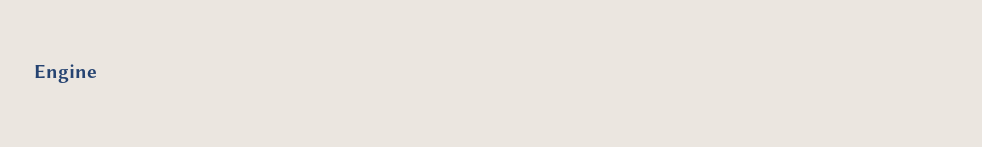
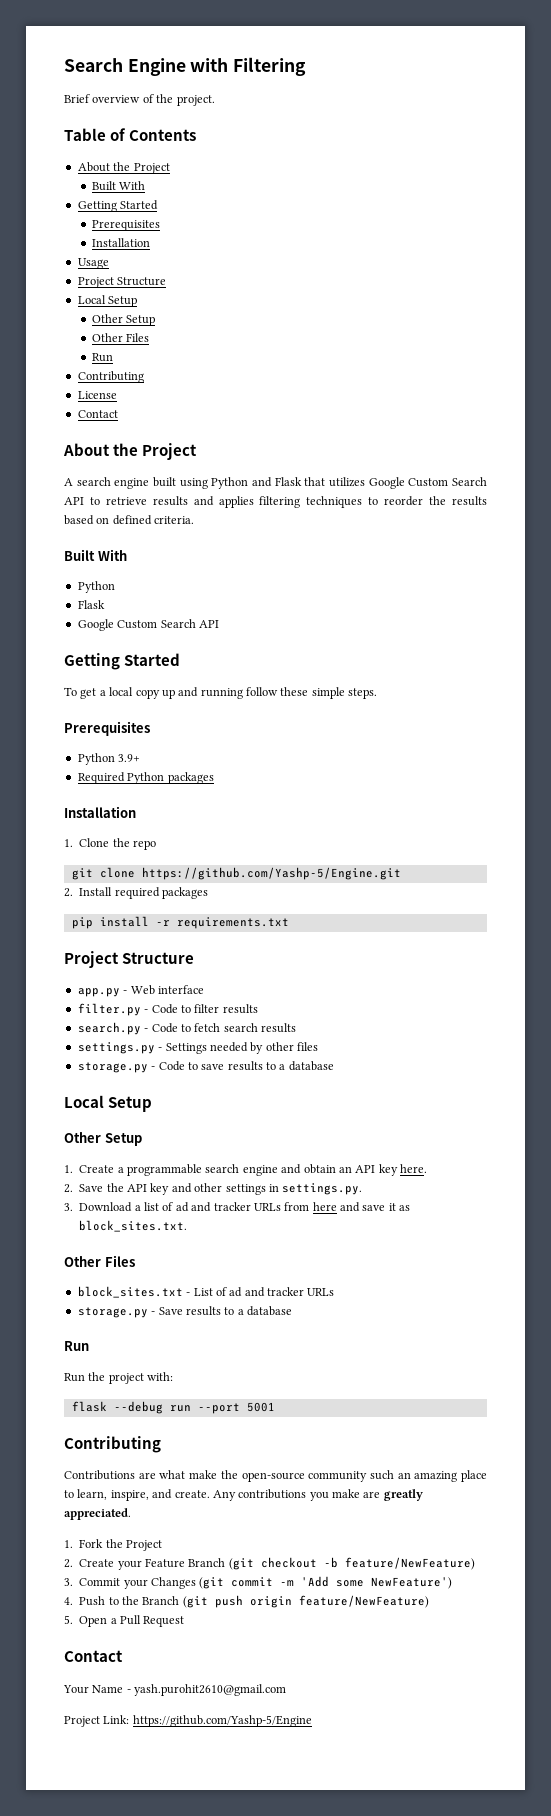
- Engine
+ Search Engine with Filtering
+ Brief overview of the project.
+ Table of Contents
+ About the Project
+ Built With
+ Getting Started
+ Prerequisites
+ Installation
+ Usage
+ Project Structure
+ Local Setup
+ Other Setup
+ Other Files
+ Run
+ Contributing
+ License
+ Contact
+ About the Project
+ A search engine built using Python and Flask that utilizes Google Custom Search API to retrieve results and applies filtering techniques to reorder the results based on defined criteria.
+ Built With
+ Python
+ Flask
+ Google Custom Search API
+ Getting Started
+ To get a local copy up and running follow these simple steps.
+ Prerequisites
+ Python 3.9+
+ Required Python packages
+ Installation
+ 1. Clone the repo
+ git clone https://github.com/Yashp-5/Engine.git
+ 2. Install required packages
+ pip install -r requirements.txt
+ Project Structure
+ app.py - Web interface
+ filter.py - Code to filter results
+ search.py - Code to fetch search results
+ settings.py - Settings needed by other files
+ storage.py - Code to save results to a database
+ Local Setup
+ Other Setup
+ 1. Create a programmable search engine and obtain an API key here.
+ 2. Save the API key and other settings in settings.py.
+ 3. Download a list of ad and tracker URLs from here and save it as block_sites.txt.
+ Other Files
+ block_sites.txt - List of ad and tracker URLs
+ storage.py - Save results to a database
+ Run
+ Run the project with:
+ flask --debug run --port 5001
+ Contributing
+ Contributions are what make the open-source community such an amazing place to learn, inspire, and create. Any contributions you make are greatly appreciated.
+ 1. Fork the Project
+ 2. Create your Feature Branch (git checkout -b feature/NewFeature)
+ 3. Commit your Changes (git commit -m 'Add some NewFeature')
+ 4. Push to the Branch (git push origin feature/NewFeature)
+ 5. Open a Pull Request
+ Contact
+ Your Name - yash.purohit2610@gmail.com
+ Project Link: https://github.com/Yashp-5/Engine

